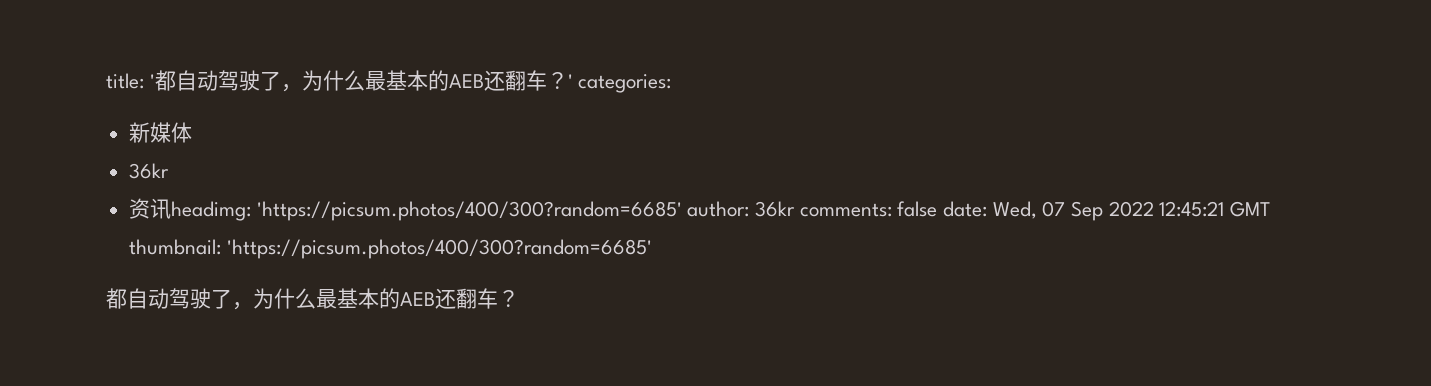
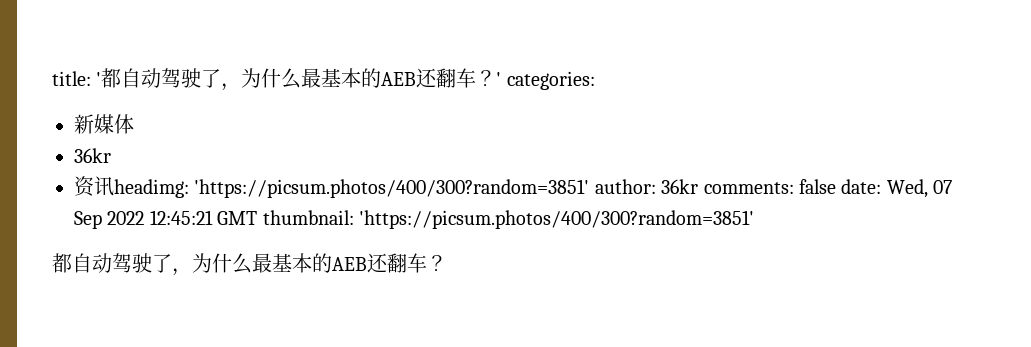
- 资讯headimg: 'https://picsum.photos/400/300?random=6685' author: 36kr comments: false date: Wed, 07 Sep 2022 12:45:21 GMT thumbnail: 'https://picsum.photos/400/300?random=6685'
+ 资讯headimg: 'https://picsum.photos/400/300?random=3851' author: 36kr comments: false date: Wed, 07 Sep 2022 12:45:21 GMT thumbnail: 'https://picsum.photos/400/300?random=3851'

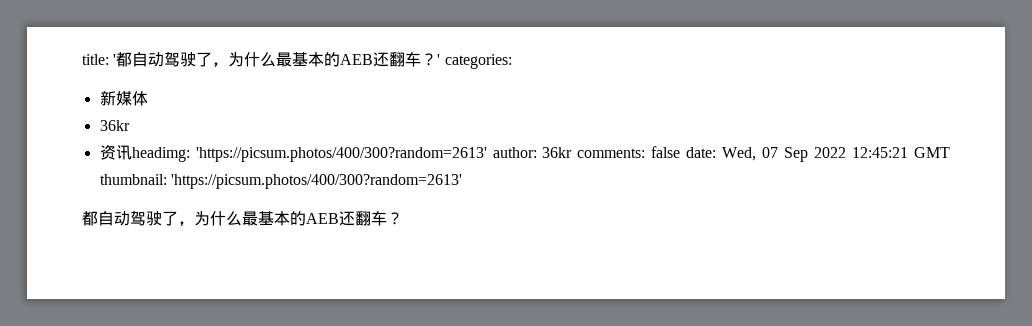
- 资讯headimg: 'https://picsum.photos/400/300?random=3851' author: 36kr comments: false date: Wed, 07 Sep 2022 12:45:21 GMT thumbnail: 'https://picsum.photos/400/300?random=3851'
+ 资讯headimg: 'https://picsum.photos/400/300?random=2613' author: 36kr comments: false date: Wed, 07 Sep 2022 12:45:21 GMT thumbnail: 'https://picsum.photos/400/300?random=2613'

